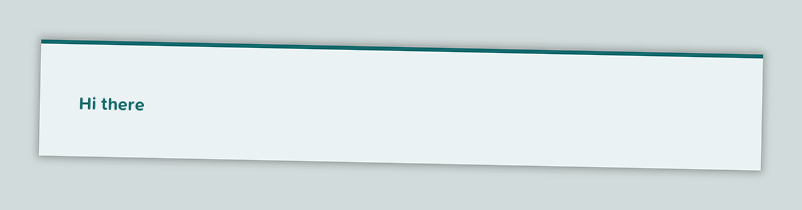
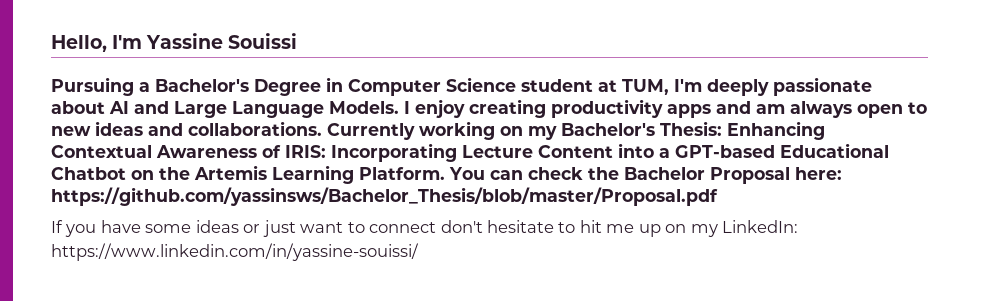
- Hi there
+ Hello, I'm Yassine Souissi
+ Pursuing a Bachelor's Degree in Computer Science student at TUM, I'm deeply passionate about AI and Large Language Models. I enjoy creating productivity apps and am always open to new ideas and collaborations. Currently working on my Bachelor's Thesis: Enhancing Contextual Awareness of IRIS: Incorporating Lecture Content into a GPT-based Educational Chatbot on the Artemis Learning Platform. You can check the Bachelor Proposal here: https://github.com/yassinsws/Bachelor_Thesis/blob/master/Proposal.pdf
+ If you have some ideas or just want to connect don't hesitate to hit me up on my LinkedIn: https://www.linkedin.com/in/yassine-souissi/

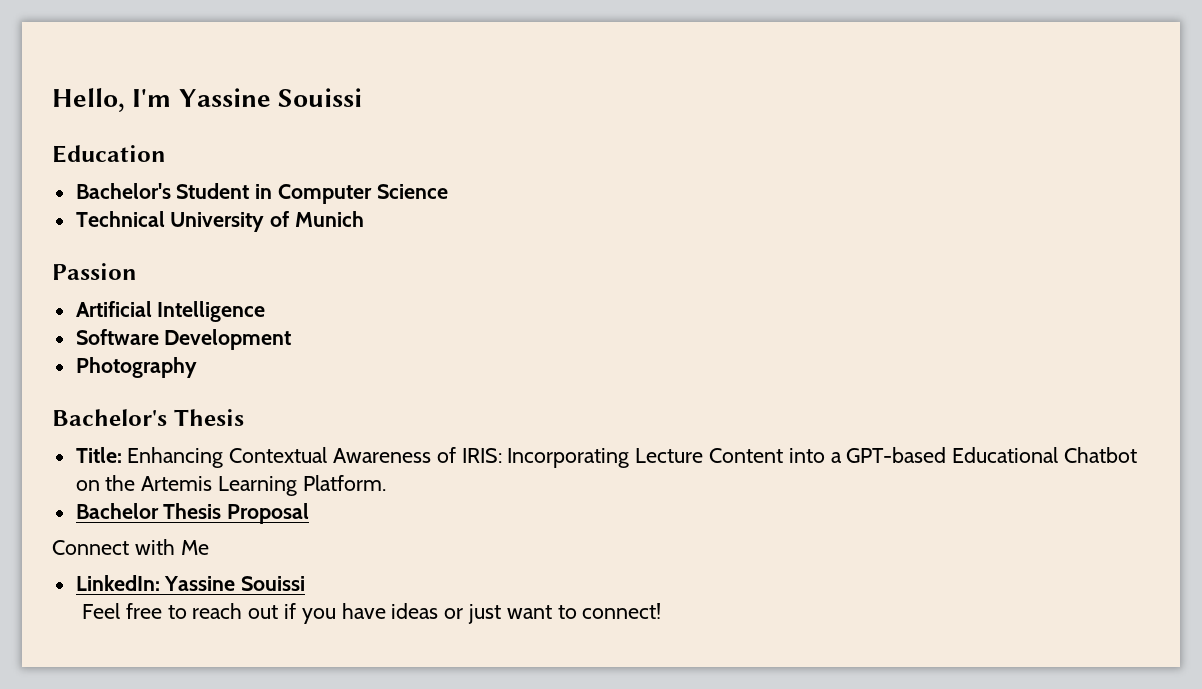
- Pursuing a Bachelor's Degree in Computer Science student at TUM, I'm deeply passionate about AI and Large Language Models. I enjoy creating productivity apps and am always open to new ideas and collaborations. Currently working on my Bachelor's Thesis: Enhancing Contextual Awareness of IRIS: Incorporating Lecture Content into a GPT-based Educational Chatbot on the Artemis Learning Platform. You can check the Bachelor Proposal here: https://github.com/yassinsws/Bachelor_Thesis/blob/master/Proposal.pdf
- If you have some ideas or just want to connect don't hesitate to hit me up on my LinkedIn: https://www.linkedin.com/in/yassine-souissi/
+ Education
+ Bachelor's Student in Computer Science
+ Technical University of Munich
+ Passion
+ Artificial Intelligence
+ Software Development
+ Photography
+ Bachelor's Thesis
+ Title: Enhancing Contextual Awareness of IRIS: Incorporating Lecture Content into a GPT-based Educational Chatbot on the Artemis Learning Platform.
+ Bachelor Thesis Proposal
+ Connect with Me
+ LinkedIn: Yassine Souissi
+ Feel free to reach out if you have ideas or just want to connect!

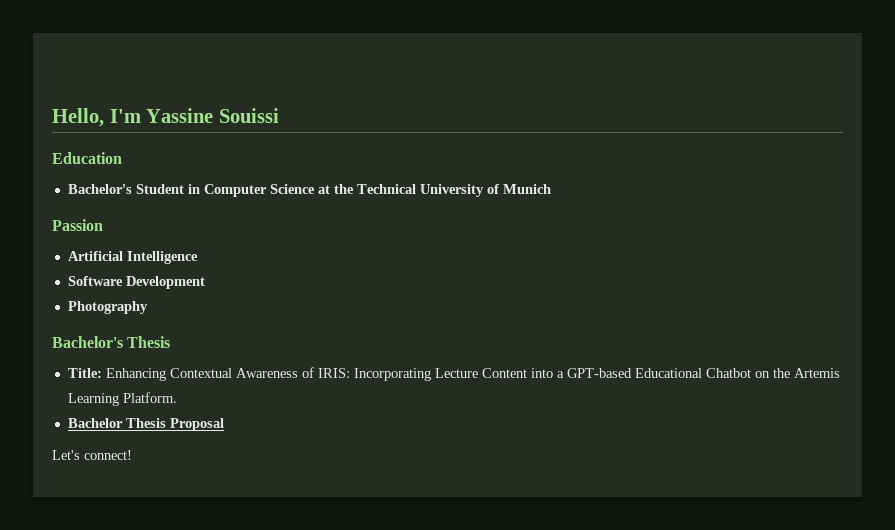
- Bachelor's Student in Computer Science
- Technical University of Munich
+ Bachelor's Student in Computer Science at the Technical University of Munich
- Connect with Me
- LinkedIn: Yassine Souissi
- Feel free to reach out if you have ideas or just want to connect!
+ Let's connect!

